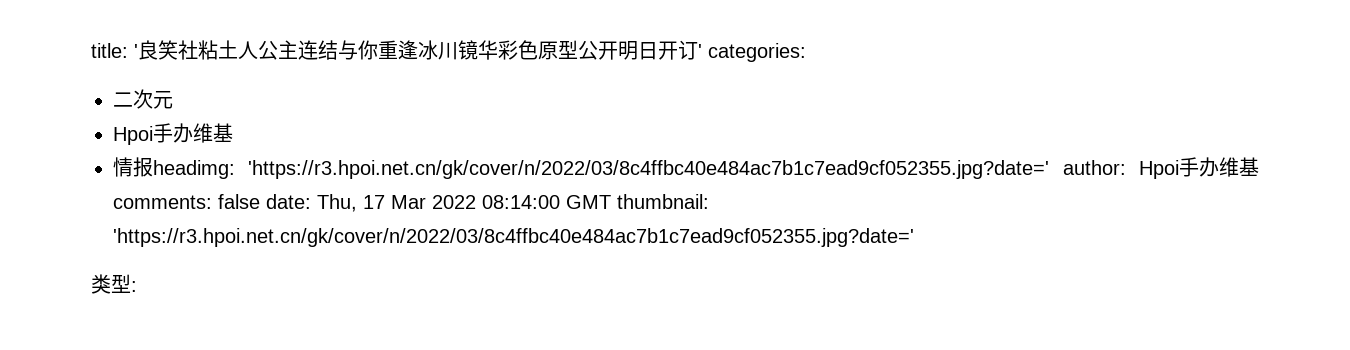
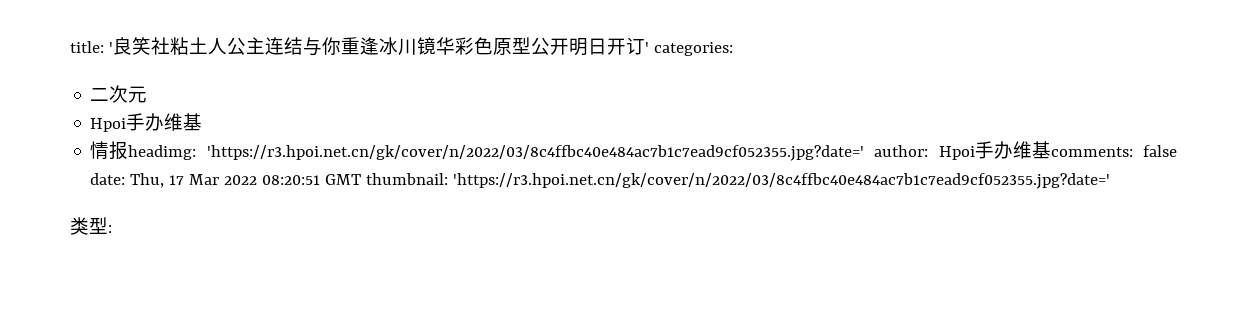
- 情报headimg: 'https://r3.hpoi.net.cn/gk/cover/n/2022/03/8c4ffbc40e484ac7b1c7ead9cf052355.jpg?date=' author: Hpoi手办维基comments: false date: Thu, 17 Mar 2022 08:14:00 GMT thumbnail: 'https://r3.hpoi.net.cn/gk/cover/n/2022/03/8c4ffbc40e484ac7b1c7ead9cf052355.jpg?date='
+ 情报headimg: 'https://r3.hpoi.net.cn/gk/cover/n/2022/03/8c4ffbc40e484ac7b1c7ead9cf052355.jpg?date=' author: Hpoi手办维基comments: false date: Thu, 17 Mar 2022 08:20:51 GMT thumbnail: 'https://r3.hpoi.net.cn/gk/cover/n/2022/03/8c4ffbc40e484ac7b1c7ead9cf052355.jpg?date='

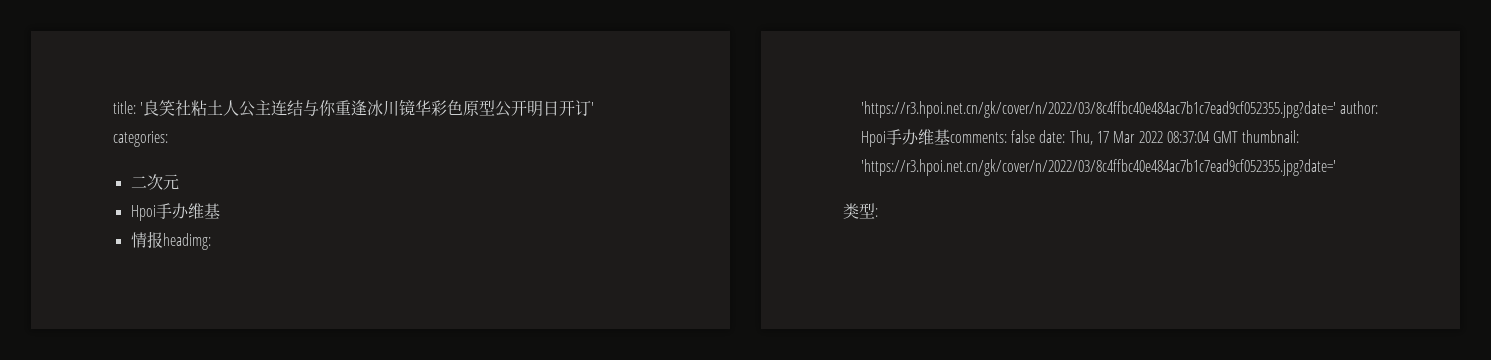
- 情报headimg: 'https://r3.hpoi.net.cn/gk/cover/n/2022/03/8c4ffbc40e484ac7b1c7ead9cf052355.jpg?date=' author: Hpoi手办维基comments: false date: Thu, 17 Mar 2022 08:20:51 GMT thumbnail: 'https://r3.hpoi.net.cn/gk/cover/n/2022/03/8c4ffbc40e484ac7b1c7ead9cf052355.jpg?date='
+ 情报headimg: 'https://r3.hpoi.net.cn/gk/cover/n/2022/03/8c4ffbc40e484ac7b1c7ead9cf052355.jpg?date=' author: Hpoi手办维基comments: false date: Thu, 17 Mar 2022 08:37:04 GMT thumbnail: 'https://r3.hpoi.net.cn/gk/cover/n/2022/03/8c4ffbc40e484ac7b1c7ead9cf052355.jpg?date='

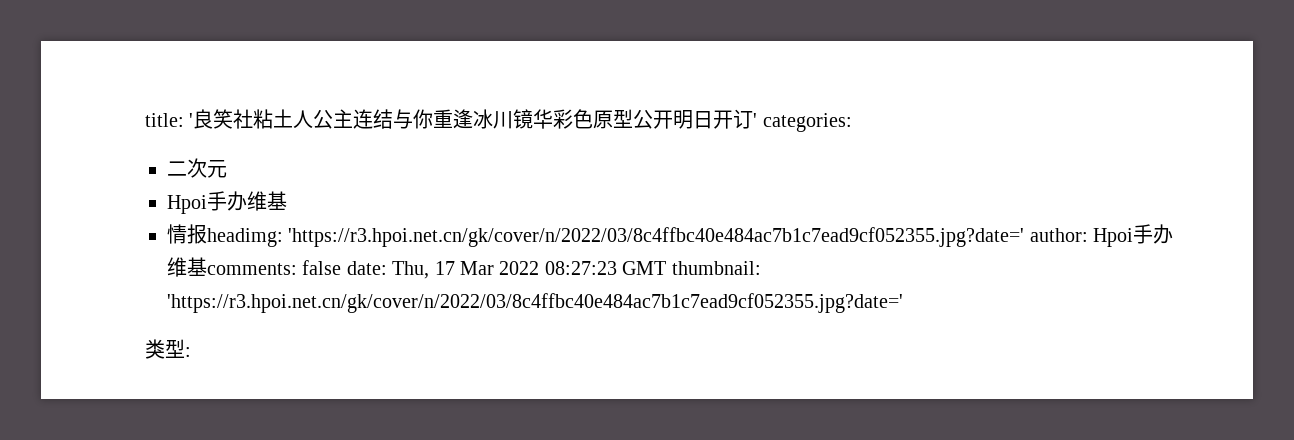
- 情报headimg: 'https://r3.hpoi.net.cn/gk/cover/n/2022/03/8c4ffbc40e484ac7b1c7ead9cf052355.jpg?date=' author: Hpoi手办维基comments: false date: Thu, 17 Mar 2022 08:37:04 GMT thumbnail: 'https://r3.hpoi.net.cn/gk/cover/n/2022/03/8c4ffbc40e484ac7b1c7ead9cf052355.jpg?date='
+ 情报headimg: 'https://r3.hpoi.net.cn/gk/cover/n/2022/03/8c4ffbc40e484ac7b1c7ead9cf052355.jpg?date=' author: Hpoi手办维基comments: false date: Thu, 17 Mar 2022 08:27:23 GMT thumbnail: 'https://r3.hpoi.net.cn/gk/cover/n/2022/03/8c4ffbc40e484ac7b1c7ead9cf052355.jpg?date='

